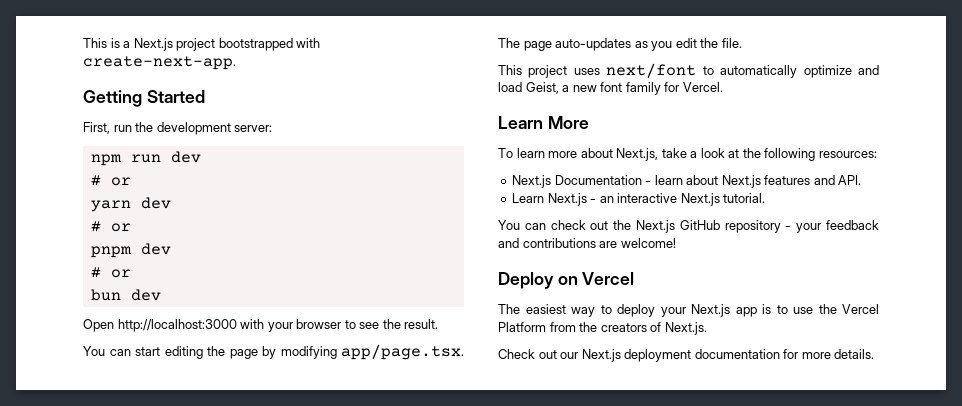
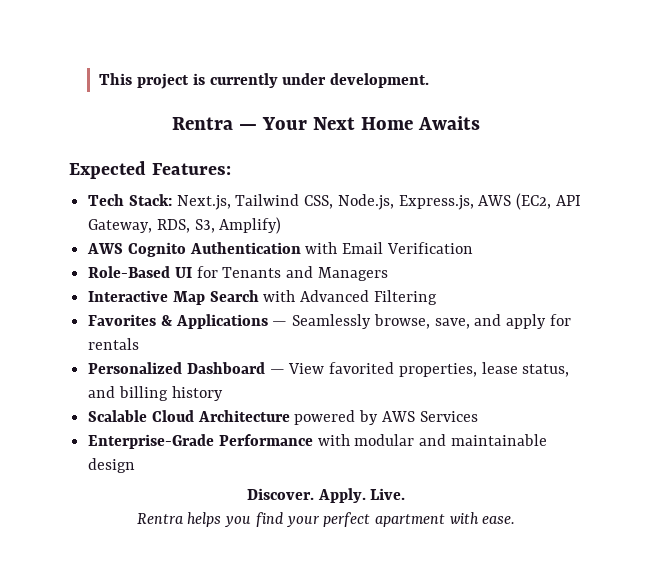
- This is a Next.js project bootstrapped with create-next-app.
- Getting Started
- First, run the development server:
- npm run dev
- # or
- yarn dev
- # or
- pnpm dev
- # or
- bun dev
- Open http://localhost:3000 with your browser to see the result.
- You can start editing the page by modifying app/page.tsx. The page auto-updates as you edit the file.
- This project uses next/font to automatically optimize and load Geist, a new font family for Vercel.
- Learn More
- To learn more about Next.js, take a look at the following resources:
- Next.js Documentation - learn about Next.js features and API.
- Learn Next.js - an interactive Next.js tutorial.
- You can check out the Next.js GitHub repository - your feedback and contributions are welcome!
- Deploy on Vercel
- The easiest way to deploy your Next.js app is to use the Vercel Platform from the creators of Next.js.
- Check out our Next.js deployment documentation for more details.
+ This project is currently under development.
+ Rentra — Your Next Home Awaits
+ Expected Features:
+ Tech Stack: Next.js, Tailwind CSS, Node.js, Express.js, AWS (EC2, API Gateway, RDS, S3, Amplify)
+ AWS Cognito Authentication with Email Verification
+ Role-Based UI for Tenants and Managers
+ Interactive Map Search with Advanced Filtering
+ Favorites & Applications — Seamlessly browse, save, and apply for rentals
+ Personalized Dashboard — View favorited properties, lease status, and billing history
+ Scalable Cloud Architecture powered by AWS Services
+ Enterprise-Grade Performance with modular and maintainable design
+ Discover. Apply. Live.
+ Rentra helps you find your perfect apartment with ease.

